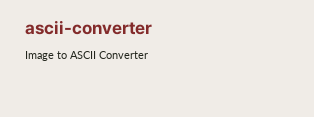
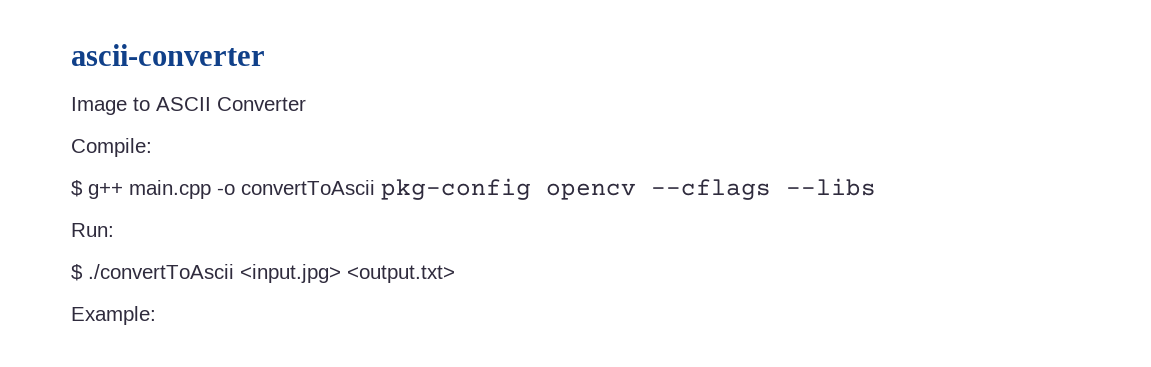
+ Compile:
+ $ g++ main.cpp -o convertToAscii pkg-config opencv --cflags --libs
+ Run:
+ $ ./convertToAscii <input.jpg> <output.txt>
+ Example:

